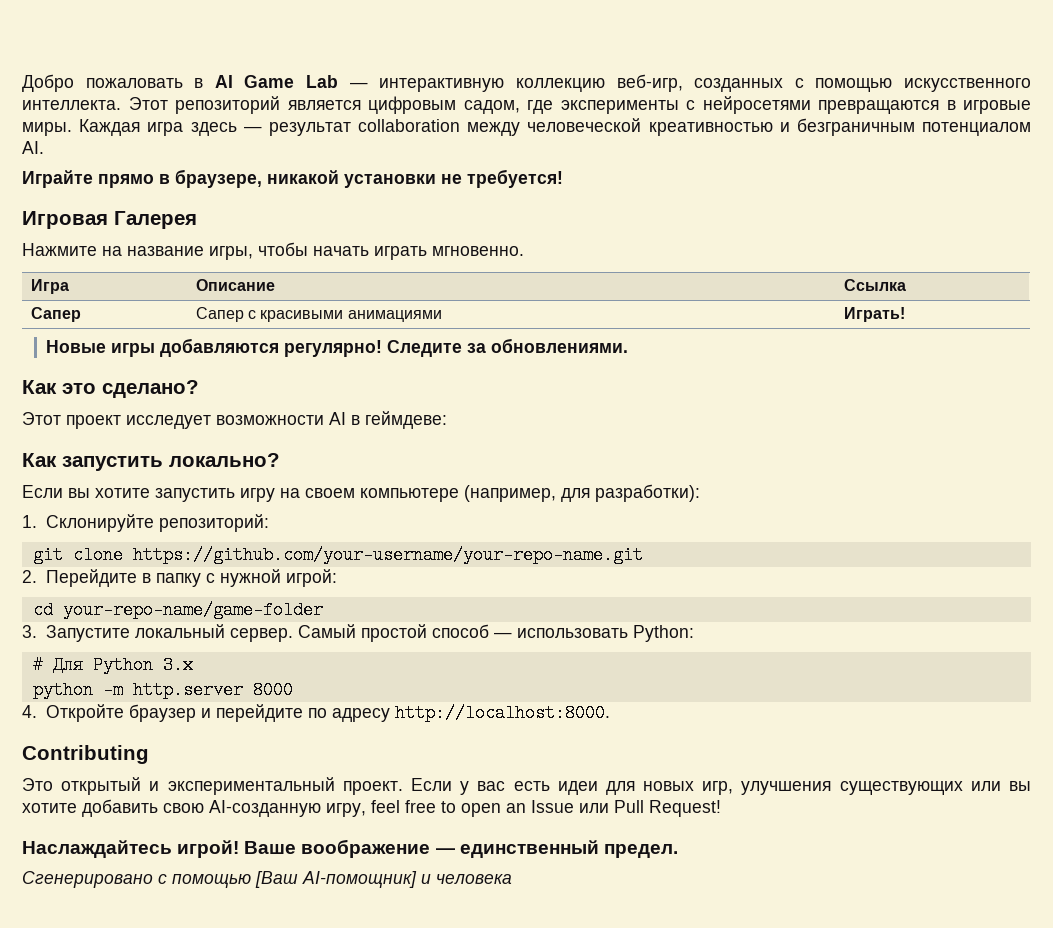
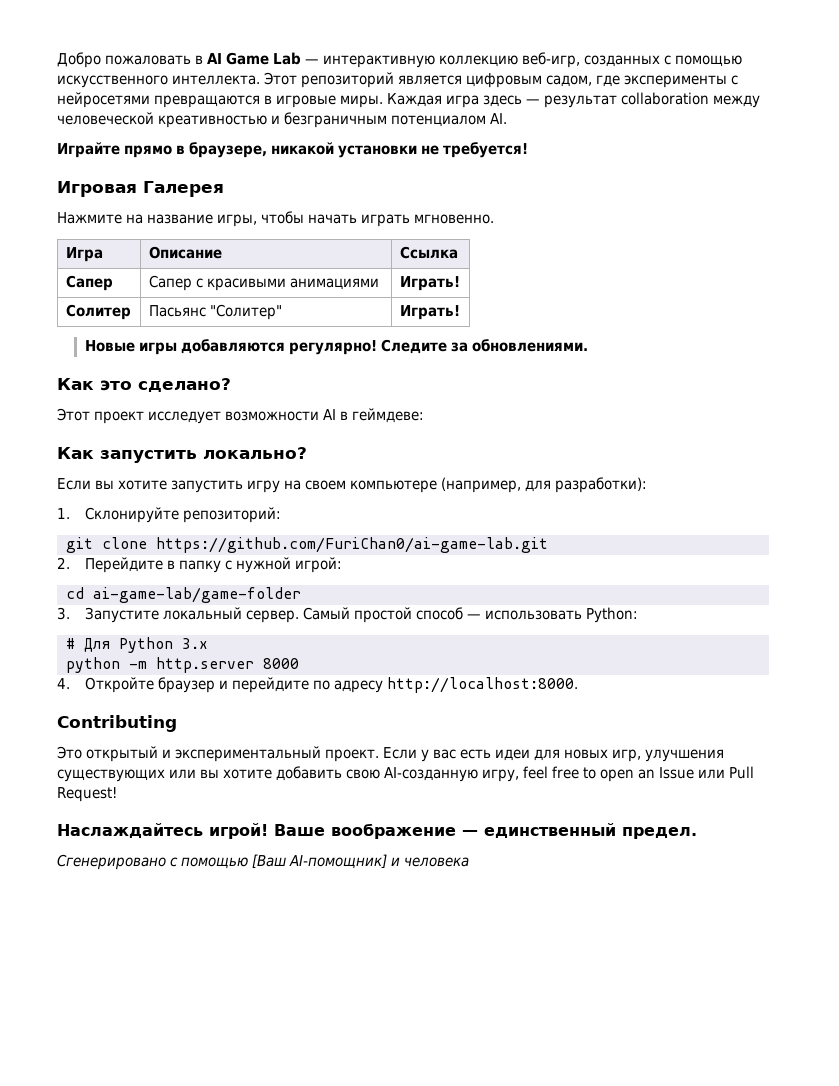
+ Солитер | Пасьянс "Солитер" | Играть!
- git clone https://github.com/your-username/your-repo-name.git
+ git clone https://github.com/FuriChan0/ai-game-lab.git
- cd your-repo-name/game-folder
+ cd ai-game-lab/game-folder

